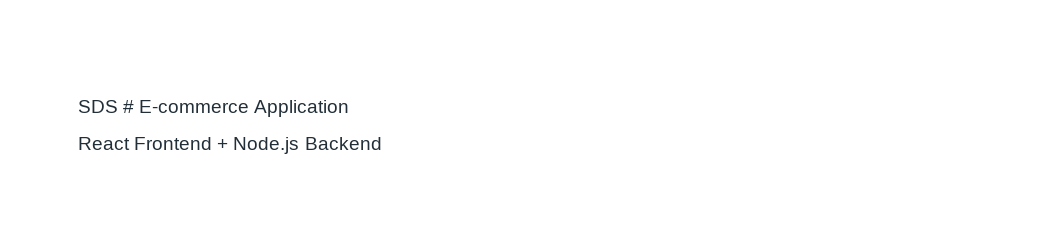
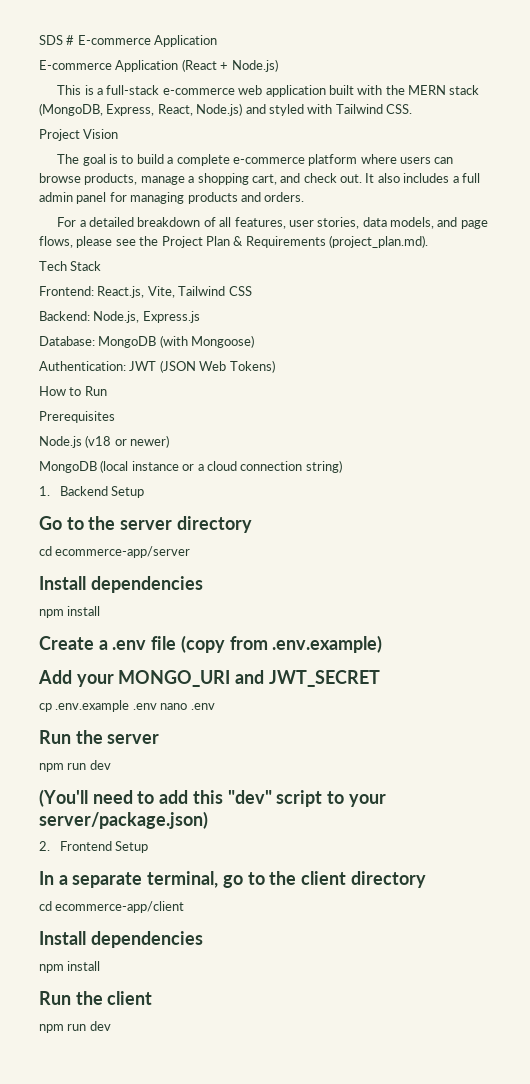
- React Frontend + Node.js Backend
+ E-commerce Application (React + Node.js)
+ This is a full-stack e-commerce web application built with the MERN stack (MongoDB, Express, React, Node.js) and styled with Tailwind CSS.
+ Project Vision
+ The goal is to build a complete e-commerce platform where users can browse products, manage a shopping cart, and check out. It also includes a full admin panel for managing products and orders.
+ For a detailed breakdown of all features, user stories, data models, and page flows, please see the Project Plan & Requirements (project_plan.md).
+ Tech Stack
+ Frontend: React.js, Vite, Tailwind CSS
+ Backend: Node.js, Express.js
+ Database: MongoDB (with Mongoose)
+ Authentication: JWT (JSON Web Tokens)
+ How to Run
+ Prerequisites
+ Node.js (v18 or newer)
+ MongoDB (local instance or a cloud connection string)
+ 1. Backend Setup
+ Go to the server directory
+ cd ecommerce-app/server
+ Install dependencies
+ npm install
+ Create a .env file (copy from .env.example)
+ Add your MONGO_URI and JWT_SECRET
+ cp .env.example .env nano .env
+ Run the server
+ npm run dev
+ (You'll need to add this "dev" script to your server/package.json)
+ 2. Frontend Setup
+ In a separate terminal, go to the client directory
+ cd ecommerce-app/client
+ Install dependencies
+ npm install
+ Run the client
+ npm run dev

